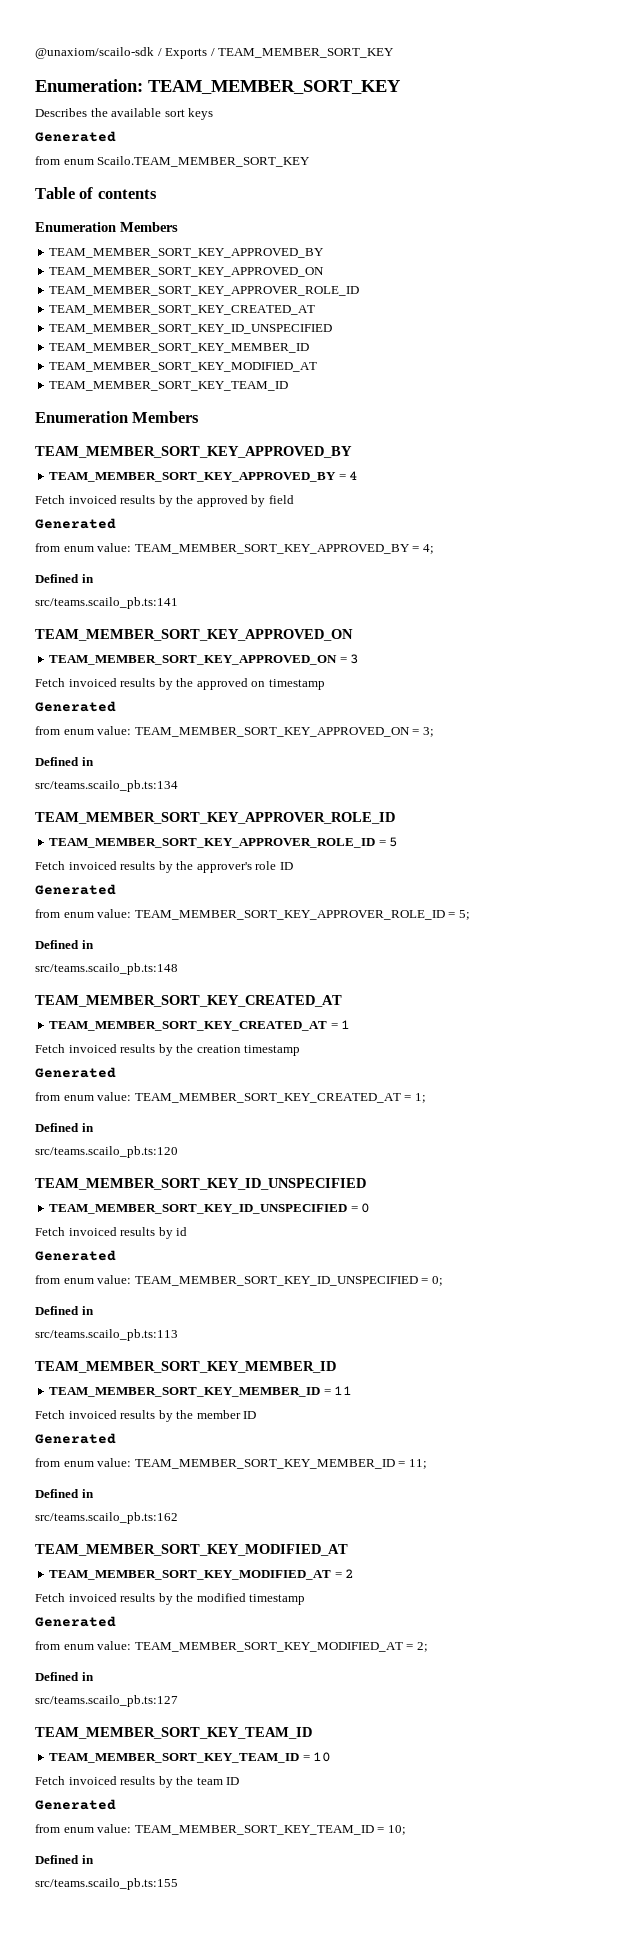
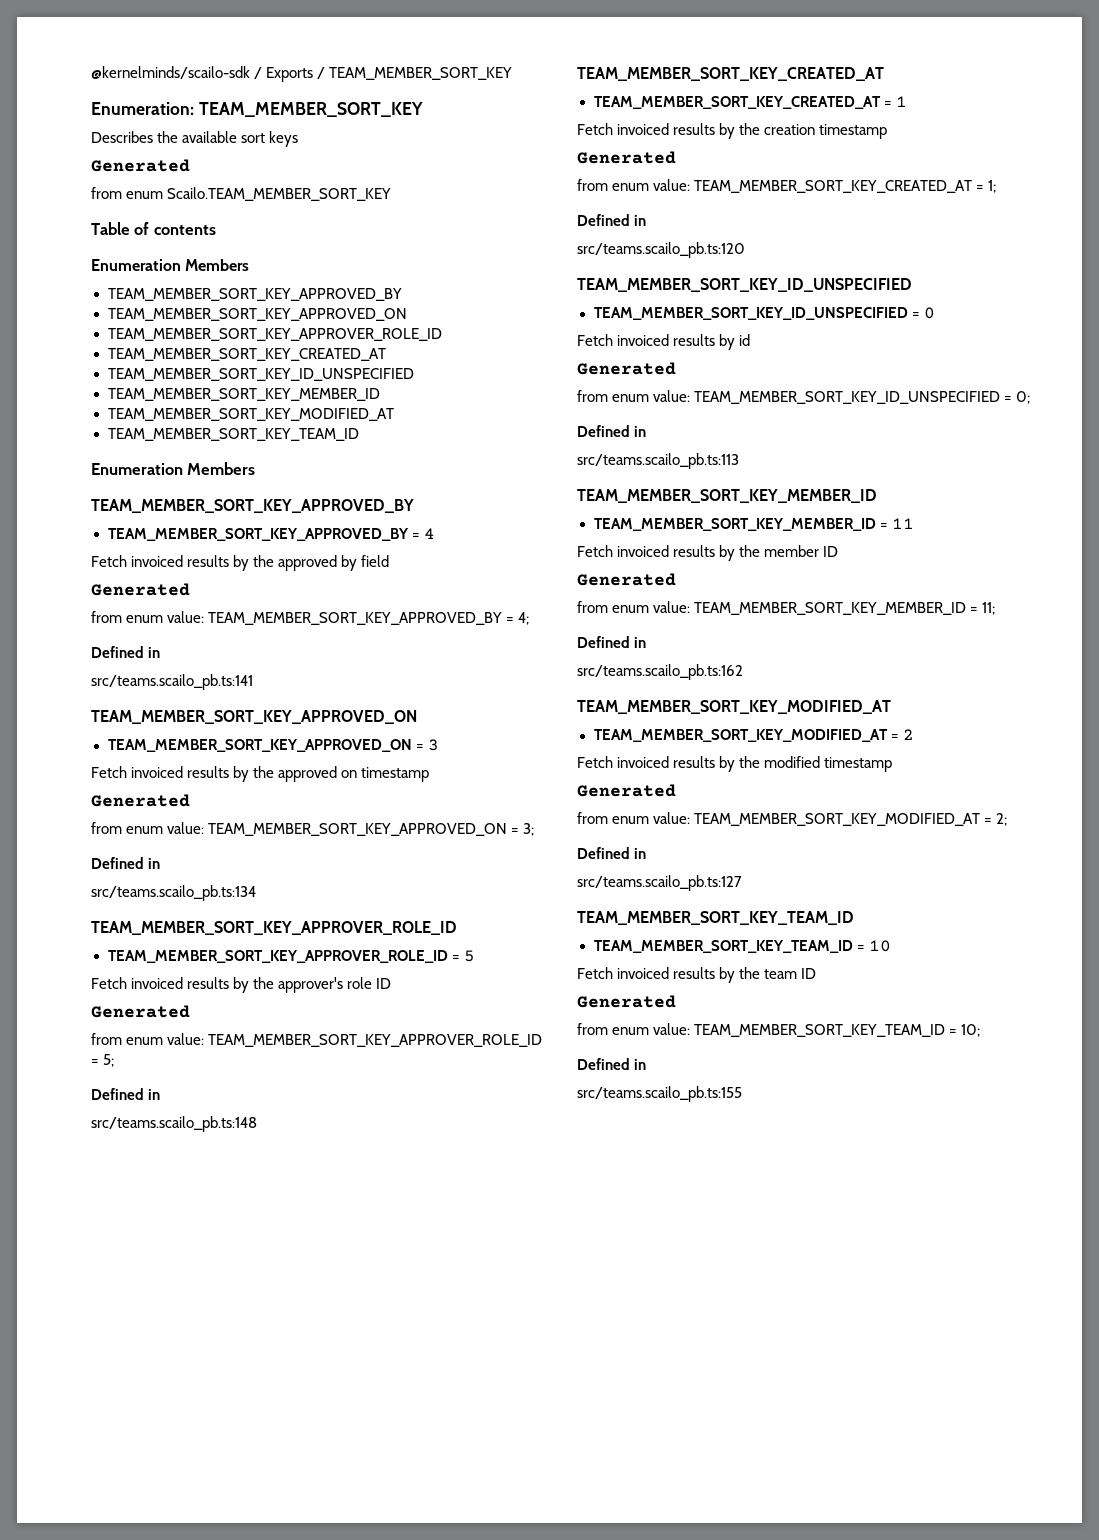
- @unaxiom/scailo-sdk / Exports / TEAM_MEMBER_SORT_KEY
+ @kernelminds/scailo-sdk / Exports / TEAM_MEMBER_SORT_KEY

